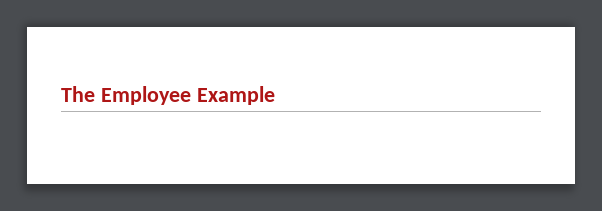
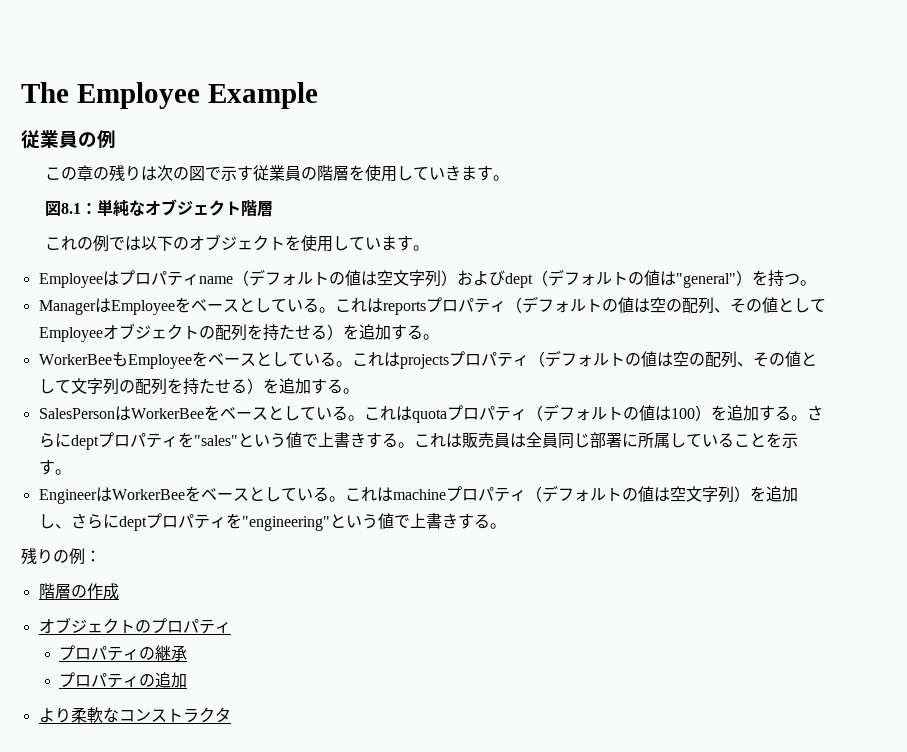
+ 従業員の例
+ この章の残りは次の図で示す従業員の階層を使用していきます。
+ 図8.1：単純なオブジェクト階層
+ これの例では以下のオブジェクトを使用しています。
+ Employeeはプロパティname（デフォルトの値は空文字列）およびdept（デフォルトの値は"general"）を持つ。
+ ManagerはEmployeeをベースとしている。これはreportsプロパティ（デフォルトの値は空の配列、その値としてEmployeeオブジェクトの配列を持たせる）を追加する。
+ WorkerBeeもEmployeeをベースとしている。これはprojectsプロパティ（デフォルトの値は空の配列、その値として文字列の配列を持たせる）を追加する。
+ SalesPersonはWorkerBeeをベースとしている。これはquotaプロパティ（デフォルトの値は100）を追加する。さらにdeptプロパティを"sales"という値で上書きする。これは販売員は全員同じ部署に所属していることを示す。
+ EngineerはWorkerBeeをベースとしている。これはmachineプロパティ（デフォルトの値は空文字列）を追加し、さらにdeptプロパティを"engineering"という値で上書きする。
+ 残りの例：
+ 階層の作成
+ オブジェクトのプロパティ
+ プロパティの継承
+ プロパティの追加
+ より柔軟なコンストラクタ

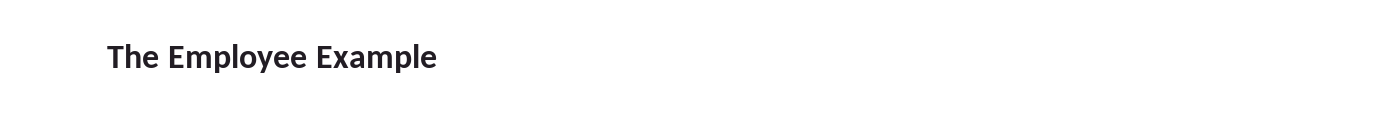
- 従業員の例
- この章の残りは次の図で示す従業員の階層を使用していきます。
- 図8.1：単純なオブジェクト階層
- これの例では以下のオブジェクトを使用しています。
- Employeeはプロパティname（デフォルトの値は空文字列）およびdept（デフォルトの値は"general"）を持つ。
- ManagerはEmployeeをベースとしている。これはreportsプロパティ（デフォルトの値は空の配列、その値としてEmployeeオブジェクトの配列を持たせる）を追加する。
- WorkerBeeもEmployeeをベースとしている。これはprojectsプロパティ（デフォルトの値は空の配列、その値として文字列の配列を持たせる）を追加する。
- SalesPersonはWorkerBeeをベースとしている。これはquotaプロパティ（デフォルトの値は100）を追加する。さらにdeptプロパティを"sales"という値で上書きする。これは販売員は全員同じ部署に所属していることを示す。
- EngineerはWorkerBeeをベースとしている。これはmachineプロパティ（デフォルトの値は空文字列）を追加し、さらにdeptプロパティを"engineering"という値で上書きする。
- 残りの例：
- 階層の作成
- オブジェクトのプロパティ
- プロパティの継承
- プロパティの追加
- より柔軟なコンストラクタ

